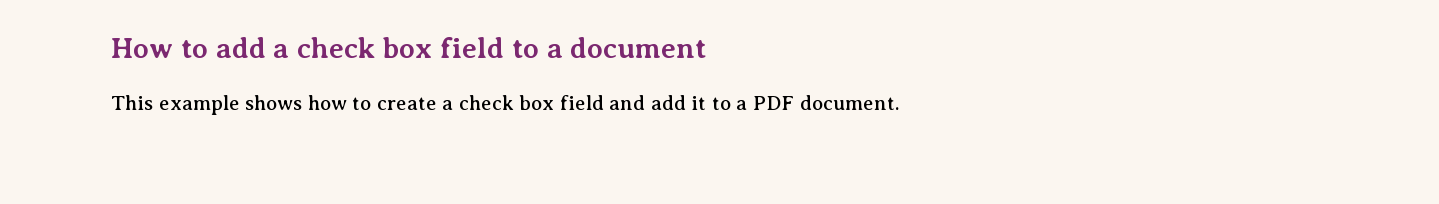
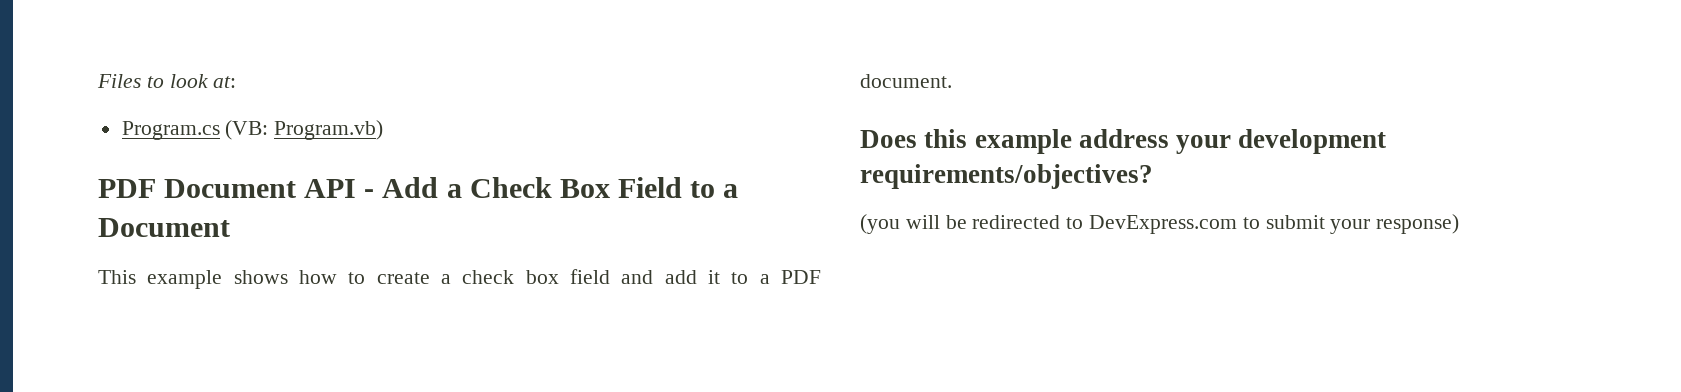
- How to add a check box field to a document
+ Files to look at:
+ Program.cs (VB: Program.vb)
+ PDF Document API - Add a Check Box Field to a Document
+ Does this example address your development requirements/objectives?
+ (you will be redirected to DevExpress.com to submit your response)

